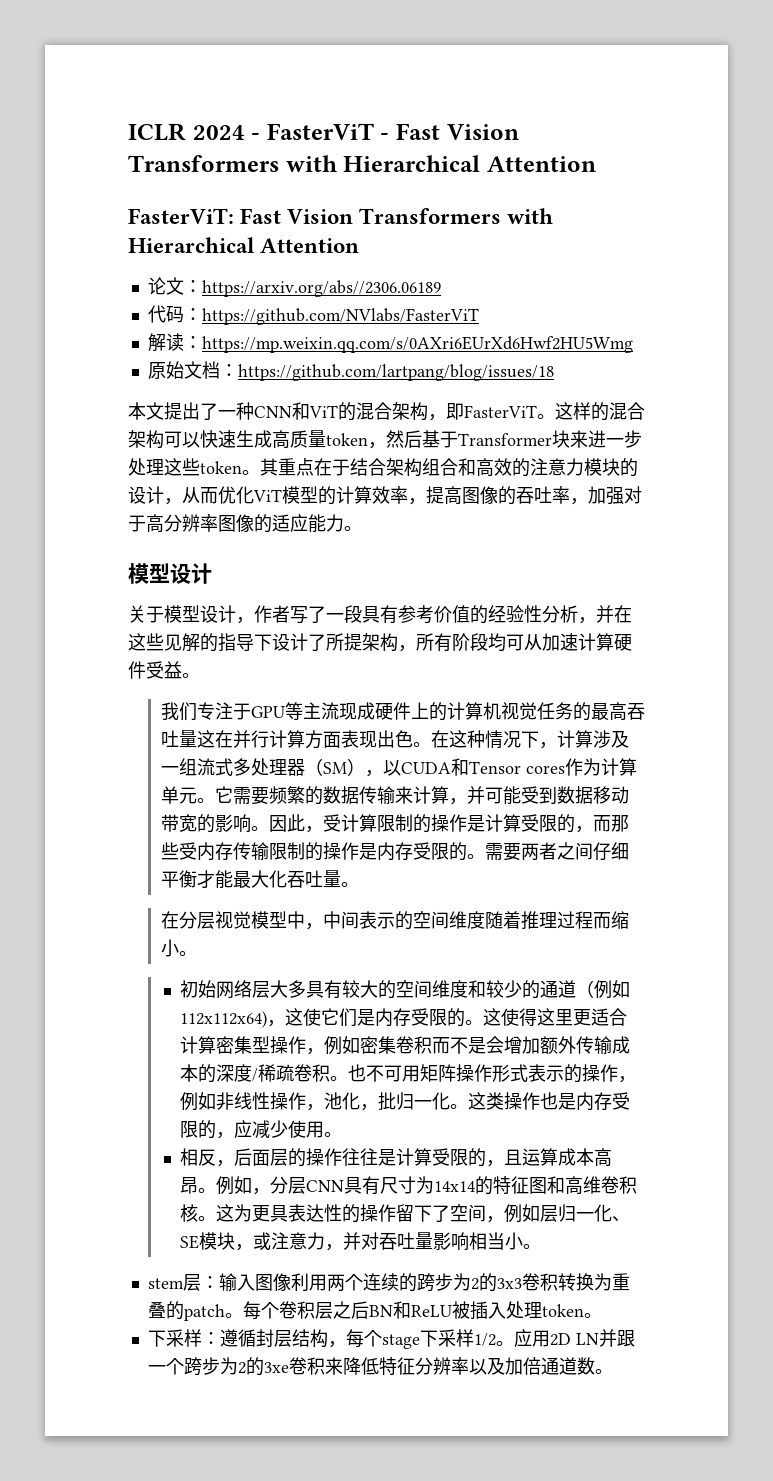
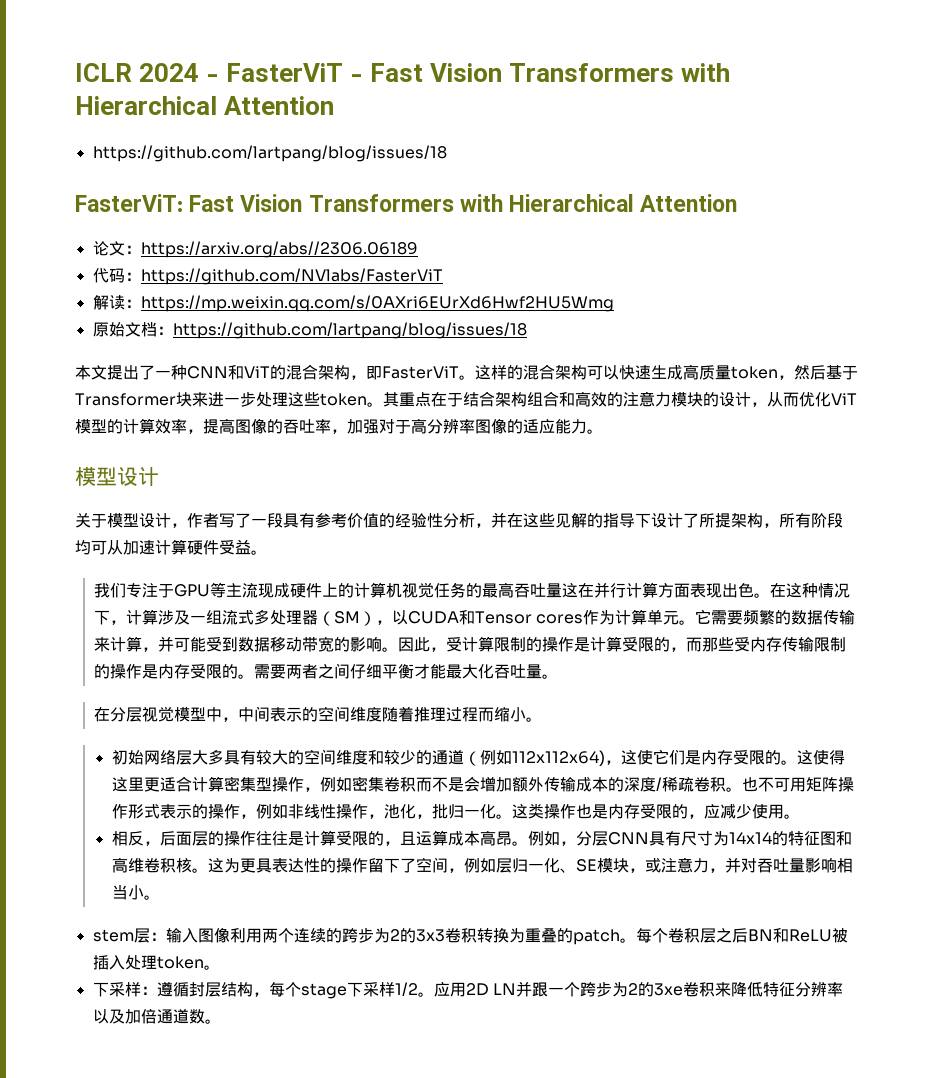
  ICLR 2024 - FasterViT - Fast Vision Transformers with Hierarchical Attention
+ https://github.com/lartpang/blog/issues/18

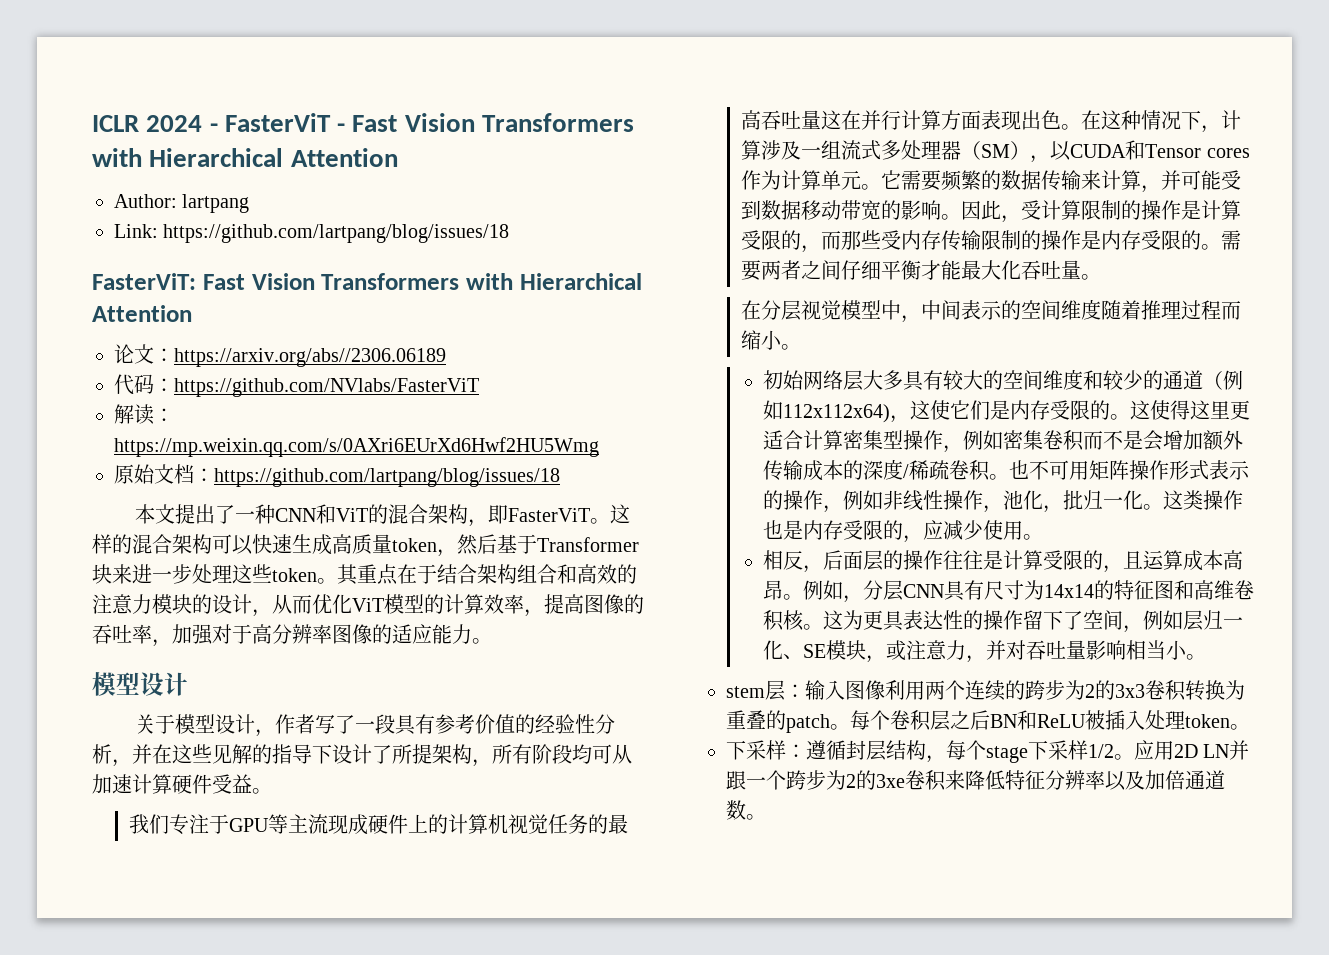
  ICLR 2024 - FasterViT - Fast Vision Transformers with Hierarchical Attention
- https://github.com/lartpang/blog/issues/18
+ Author: lartpang
+ Link: https://github.com/lartpang/blog/issues/18

